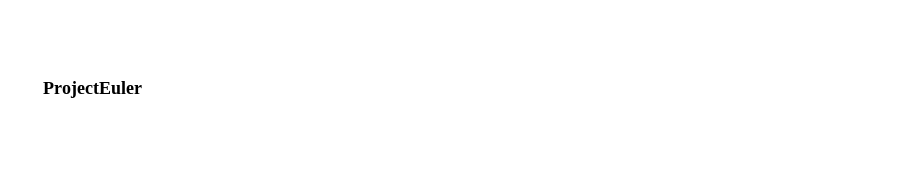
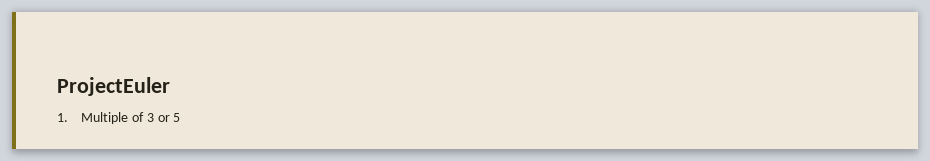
+ 1. Multiple of 3 or 5

